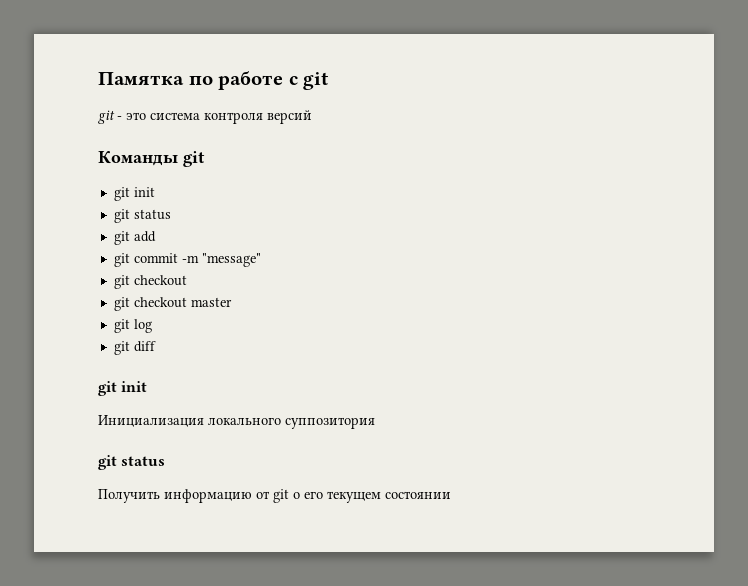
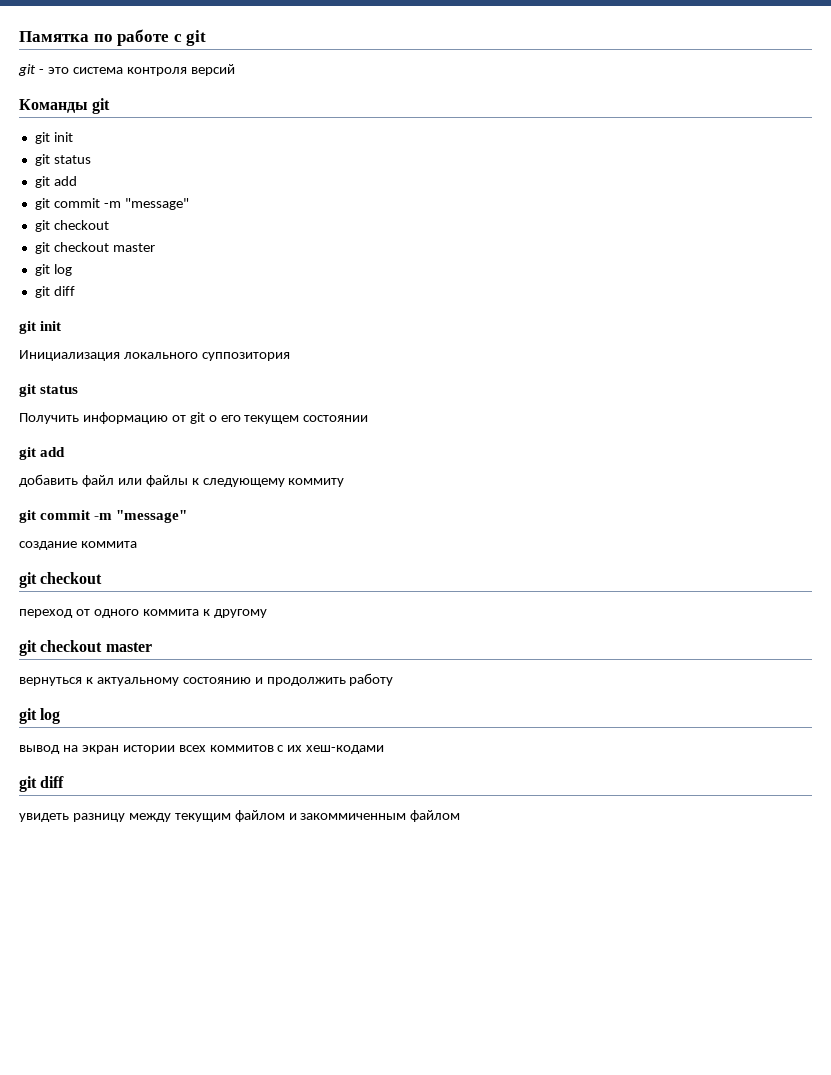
  Получить информацию от git о его текущем состоянии
+ git add
+ добавить файл или файлы к следующему коммиту
+ git commit -m "message"
+ создание коммита
+ git checkout
+ переход от одного коммита к другому
+ git checkout master
+ вернуться к актуальному состоянию и продолжить работу
+ git log
+ вывод на экран истории всех коммитов с их хеш-кодами
+ git diff
+ увидеть разницу между текущим файлом и закоммиченным файлом

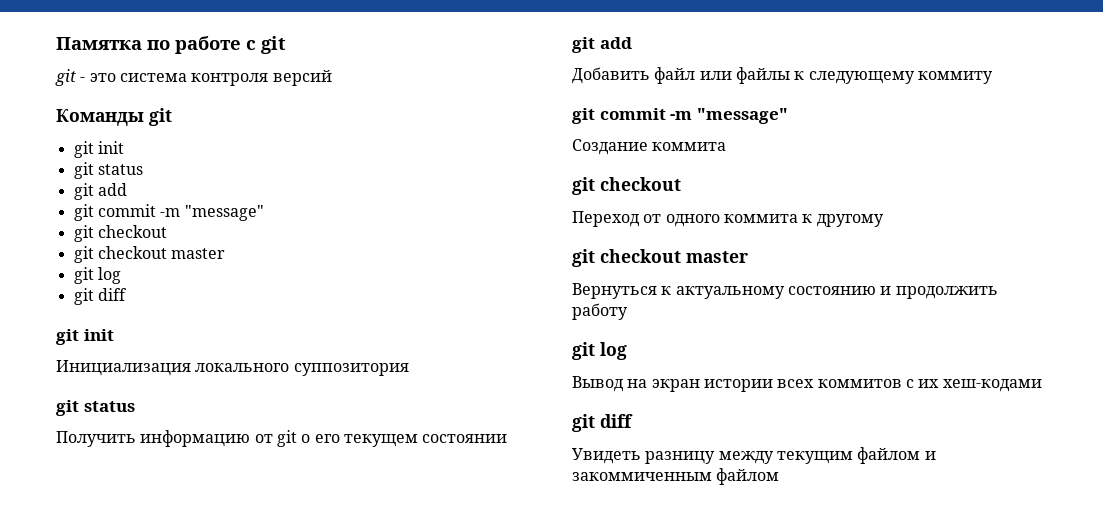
- добавить файл или файлы к следующему коммиту
+ Добавить файл или файлы к следующему коммиту
- создание коммита
+ Создание коммита
- переход от одного коммита к другому
+ Переход от одного коммита к другому
- вернуться к актуальному состоянию и продолжить работу
+ Вернуться к актуальному состоянию и продолжить работу
- вывод на экран истории всех коммитов с их хеш-кодами
+ Вывод на экран истории всех коммитов с их хеш-кодами
- увидеть разницу между текущим файлом и закоммиченным файлом
+ Увидеть разницу между текущим файлом и закоммиченным файлом

